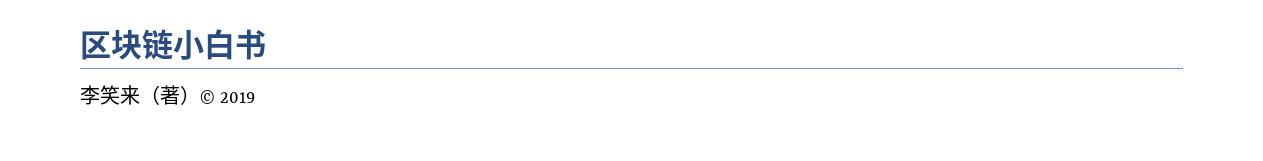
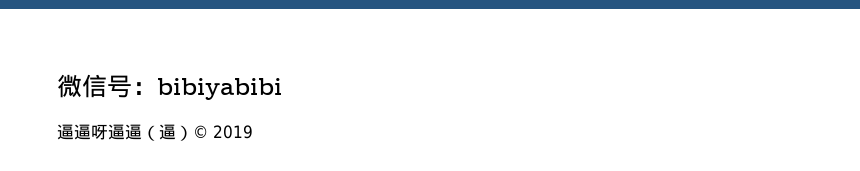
- 区块链小白书
- 李笑来（著）© 2019
+ 微信号：bibiyabibi
+ 逼逼呀逼逼（逼）© 2019

